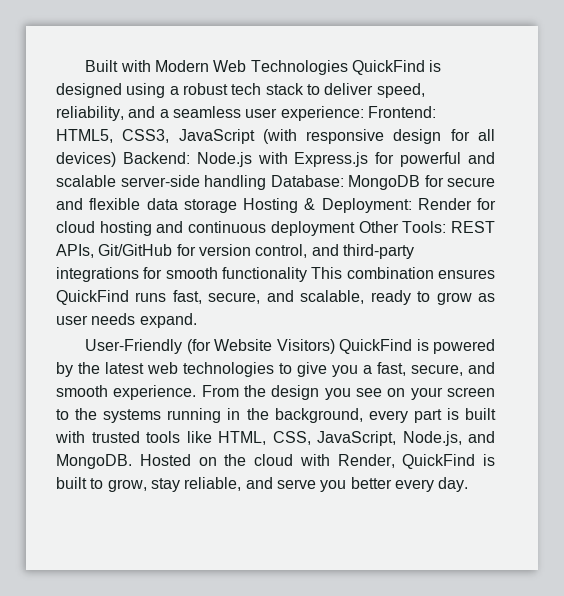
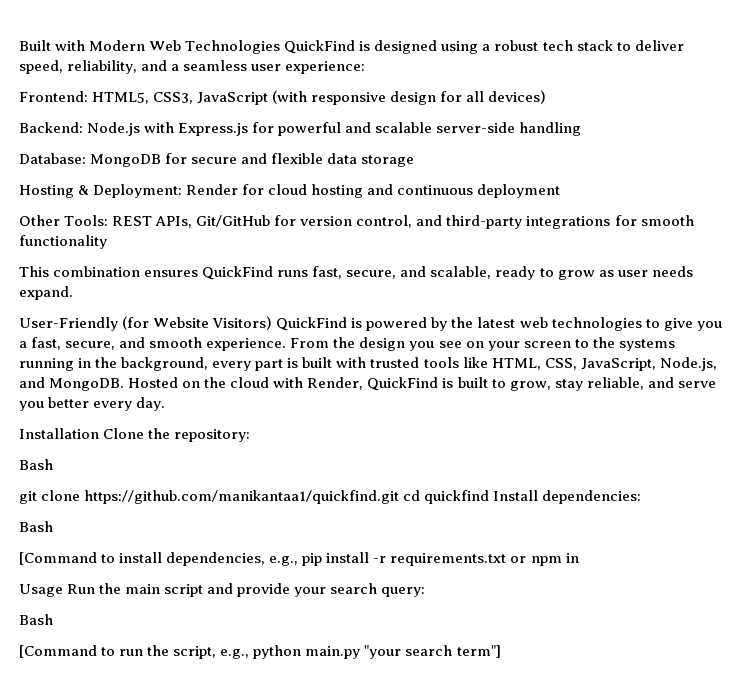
- Built with Modern Web Technologies QuickFind is designed using a robust tech stack to deliver speed, reliability, and a seamless user experience: Frontend:
+ Built with Modern Web Technologies QuickFind is designed using a robust tech stack to deliver speed, reliability, and a seamless user experience:
+ Frontend:
- HTML5, CSS3, JavaScript (with responsive design for all devices) Backend:
+ HTML5, CSS3, JavaScript (with responsive design for all devices)
+ Backend:
- Node.js with Express.js for powerful and scalable server-side handling Database:
+ Node.js with Express.js for powerful and scalable server-side handling
+ Database:
- MongoDB for secure and flexible data storage Hosting & Deployment:
+ MongoDB for secure and flexible data storage
+ Hosting & Deployment:
- Render for cloud hosting and continuous deployment Other Tools:
+ Render for cloud hosting and continuous deployment
+ Other Tools:
- REST APIs, Git/GitHub for version control, and third-party integrations for smooth functionality This combination ensures QuickFind runs fast, secure, and scalable, ready to grow as user needs expand.
+ REST APIs, Git/GitHub for version control, and third-party integrations for smooth functionality
+ This combination ensures QuickFind runs fast, secure, and scalable, ready to grow as user needs expand.
+ Installation Clone the repository:
+ Bash
+ git clone https://github.com/manikantaa1/quickfind.git cd quickfind Install dependencies:
+ Bash
+ [Command to install dependencies, e.g., pip install -r requirements.txt or npm in
+ Usage Run the main script and provide your search query:
+ Bash
+ [Command to run the script, e.g., python main.py "your search term"]

